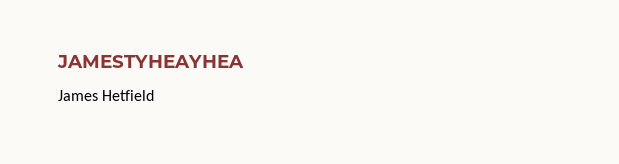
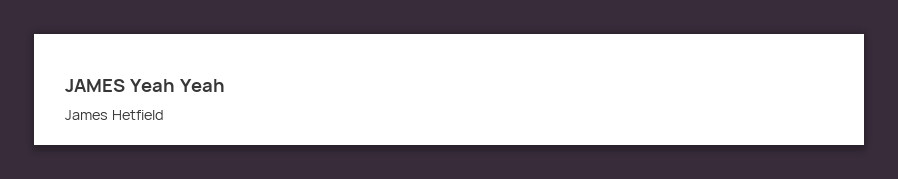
- JAMESTYHEAYHEA
+ JAMES Yeah Yeah

